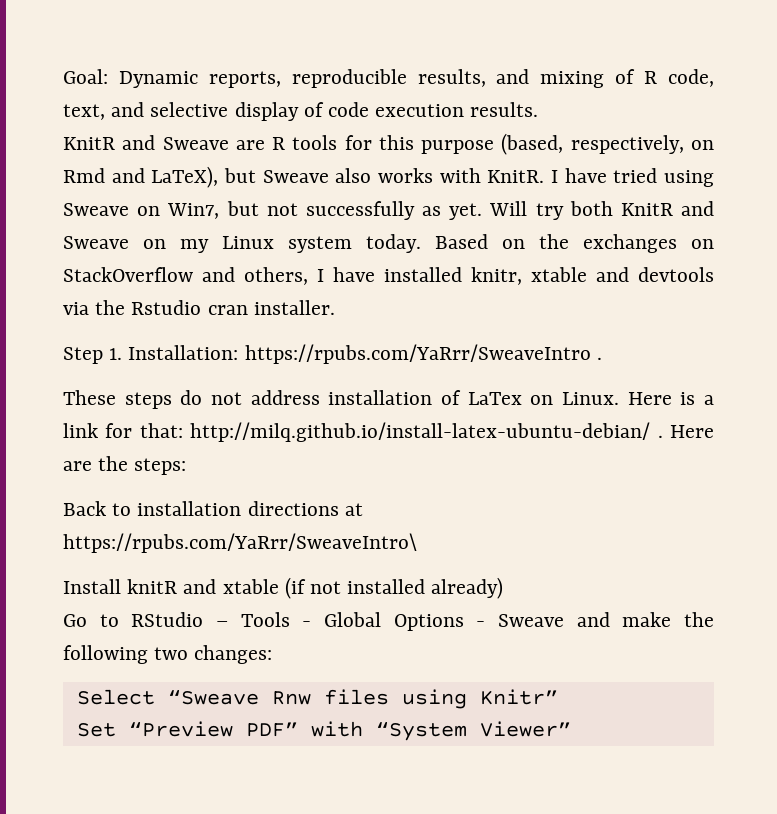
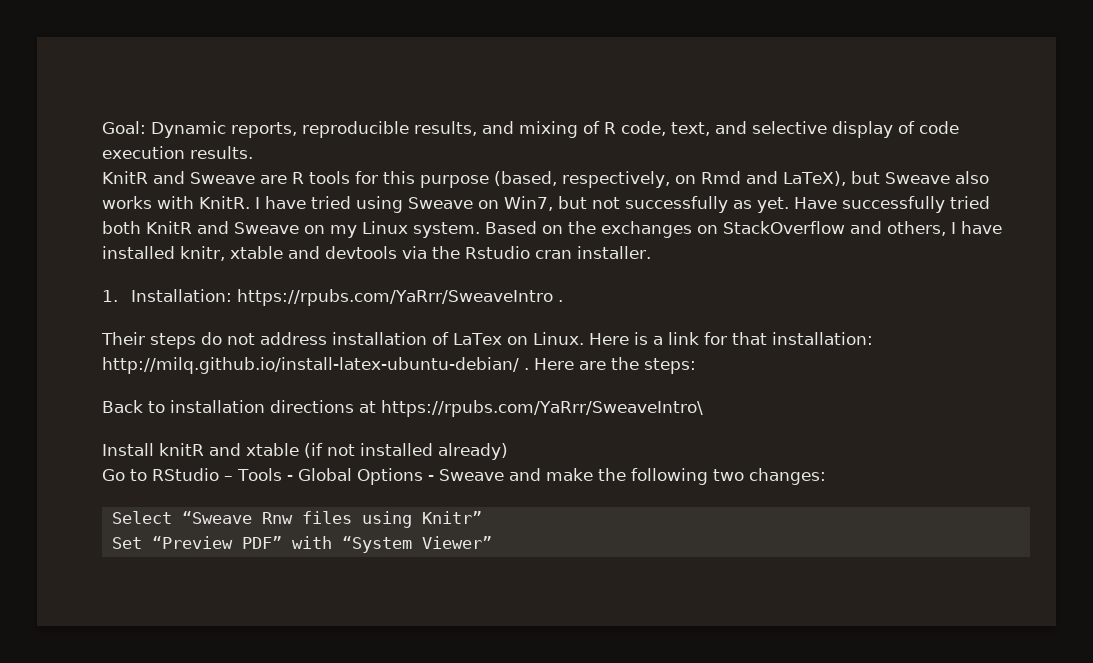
- Will try both KnitR and Sweave on my Linux system today.
+ Have successfully tried both KnitR and Sweave on my Linux system.
- Step 1. Installation: https://rpubs.com/YaRrr/SweaveIntro .
+ 1. Installation: https://rpubs.com/YaRrr/SweaveIntro .
- These steps do not address installation of LaTex on Linux.
+ Their steps do not address installation of LaTex on Linux.
- Here is a link for that: http://milq.github.io/install-latex-ubuntu-debian/ .
+ Here is a link for that installation: http://milq.github.io/install-latex-ubuntu-debian/ .

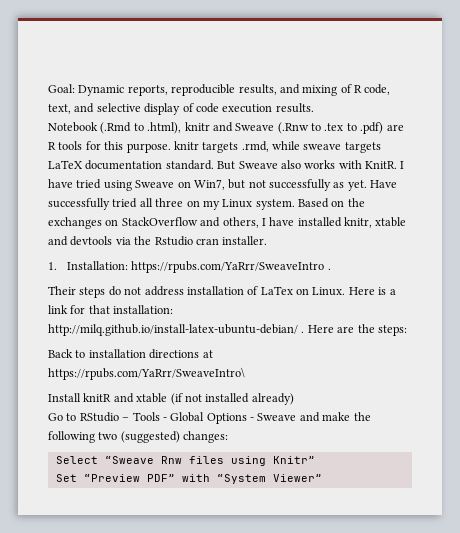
- KnitR and Sweave are R tools for this purpose (based, respectively, on Rmd and LaTeX), but Sweave also works with KnitR.
+ Notebook (.Rmd to .html), knitr and Sweave (.Rnw to .tex to .pdf) are R tools for this purpose. knitr targets .rmd, while sweave targets LaTeX documentation standard. But Sweave also works with KnitR.
- Have successfully tried both KnitR and Sweave on my Linux system.
+ Have successfully tried all three on my Linux system.
- Go to RStudio – Tools - Global Options - Sweave and make the following two changes:
+ Go to RStudio – Tools - Global Options - Sweave and make the following two (suggested) changes:

